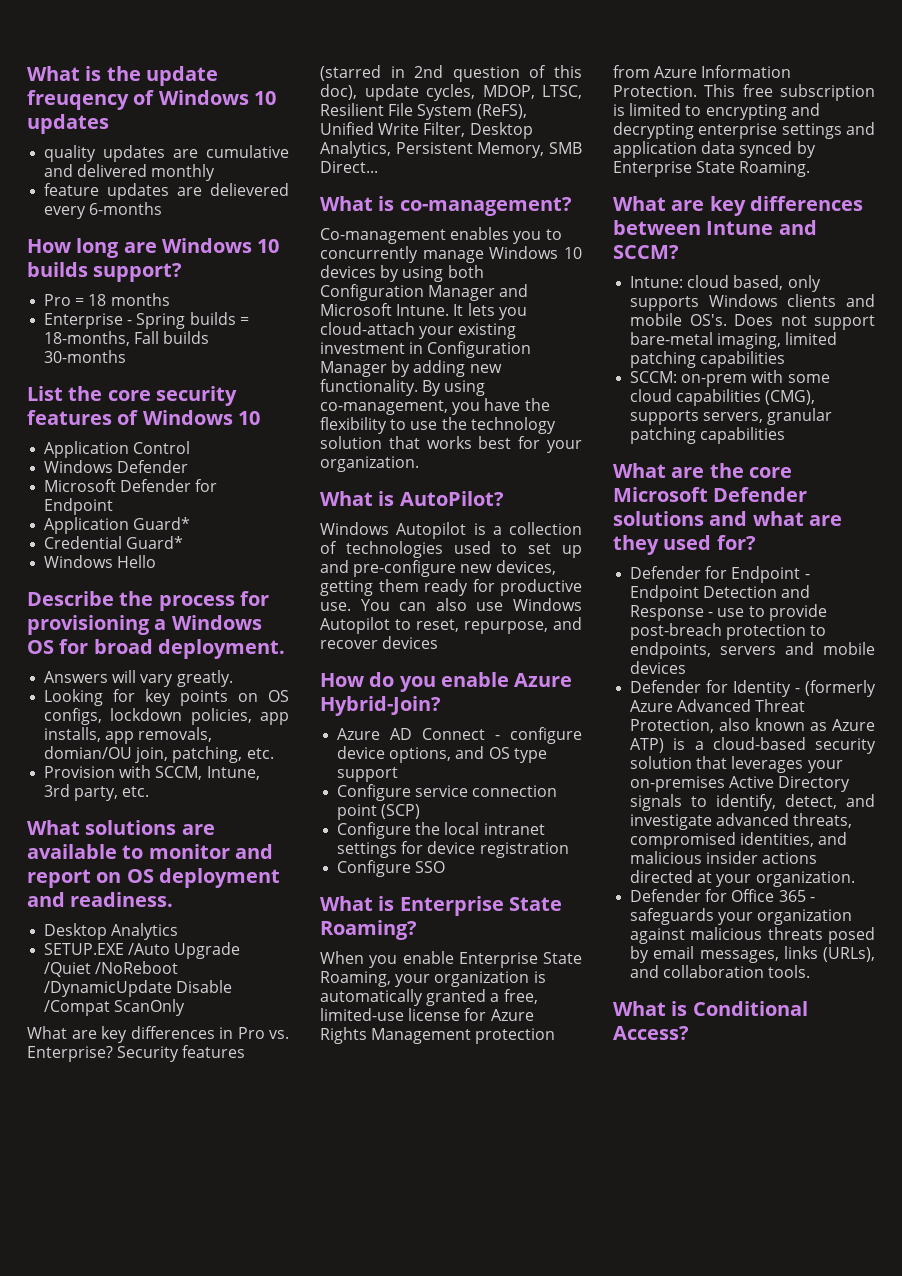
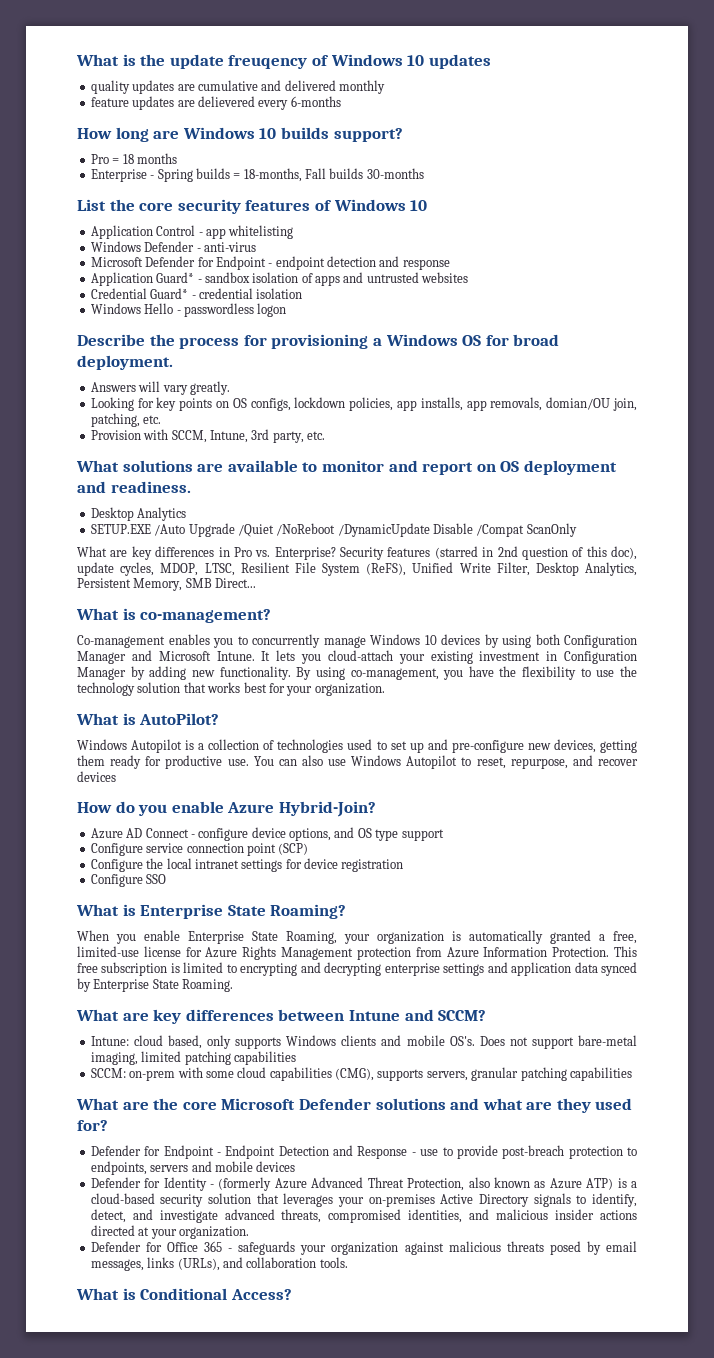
- Application Control
+ Application Control - app whitelisting
- Windows Defender
+ Windows Defender - anti-virus
- Microsoft Defender for Endpoint
- Application Guard*
+ Microsoft Defender for Endpoint - endpoint detection and response
+ Application Guard* - sandbox isolation of apps and untrusted websites
- Credential Guard*
+ Credential Guard* - credential isolation
- Windows Hello
+ Windows Hello - passwordless logon

